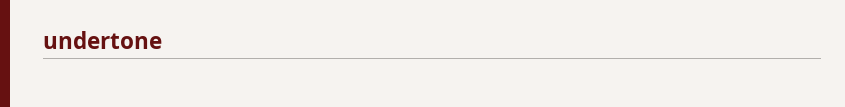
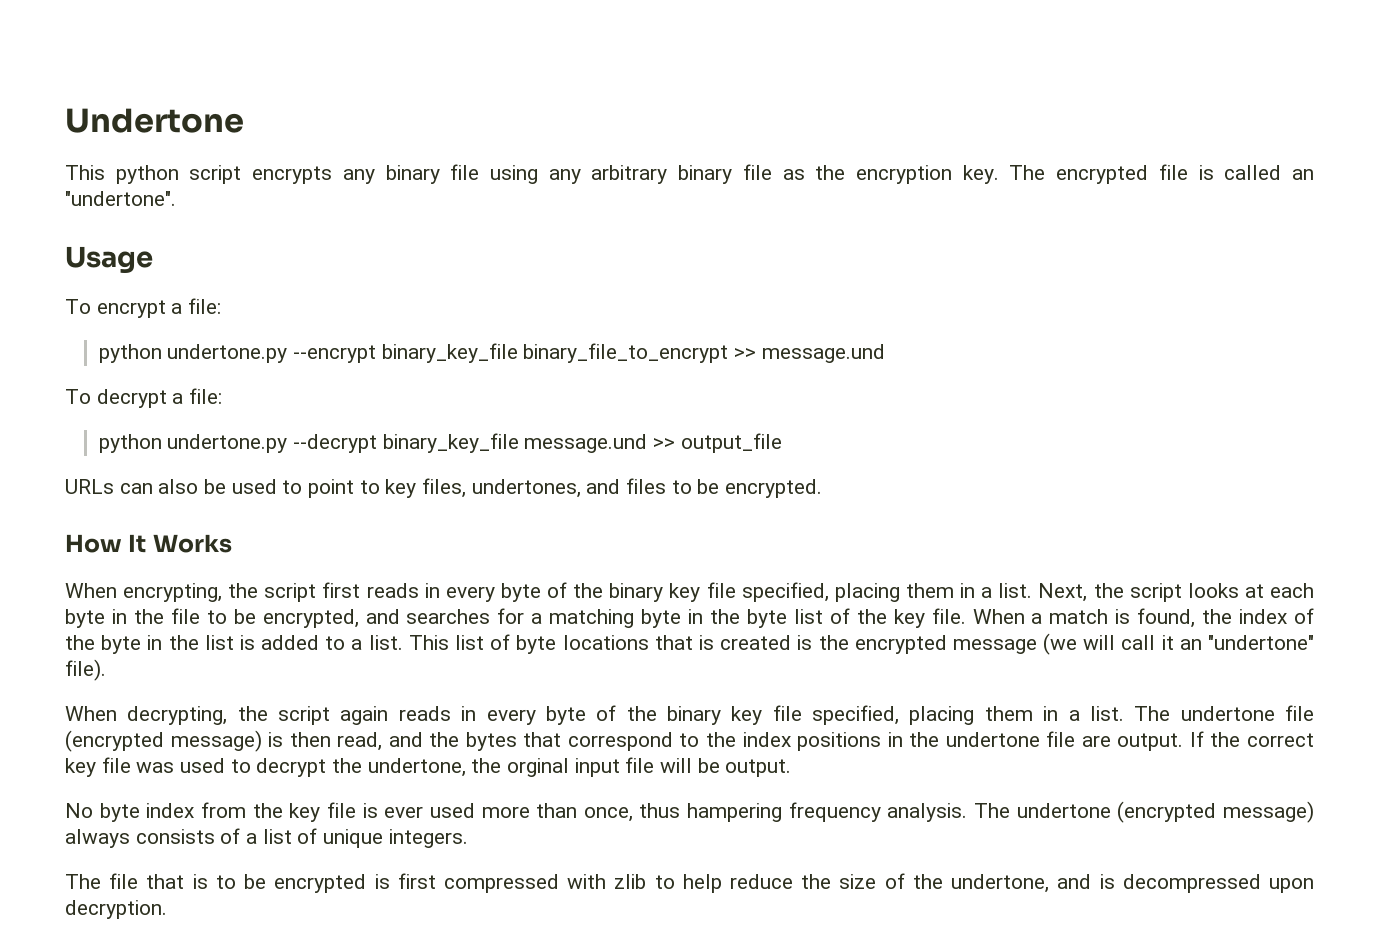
- undertone
+ Undertone
+ This python script encrypts any binary file using any arbitrary binary file as the encryption key. The encrypted file is called an "undertone".
+ Usage
+ To encrypt a file:
+ python undertone.py --encrypt binary_key_file binary_file_to_encrypt >> message.und
+ To decrypt a file:
+ python undertone.py --decrypt binary_key_file message.und >> output_file
+ URLs can also be used to point to key files, undertones, and files to be encrypted.
+ How It Works
+ When encrypting, the script first reads in every byte of the binary key file specified, placing them in a list. Next, the script looks at each byte in the file to be encrypted, and searches for a matching byte in the byte list of the key file. When a match is found, the index of the byte in the list is added to a list. This list of byte locations that is created is the encrypted message (we will call it an "undertone" file).
+ When decrypting, the script again reads in every byte of the binary key file specified, placing them in a list. The undertone file (encrypted message) is then read, and the bytes that correspond to the index positions in the undertone file are output. If the correct key file was used to decrypt the undertone, the orginal input file will be output.
+ No byte index from the key file is ever used more than once, thus hampering frequency analysis. The undertone (encrypted message) always consists of a list of unique integers.
+ The file that is to be encrypted is first compressed with zlib to help reduce the size of the undertone, and is decompressed upon decryption.

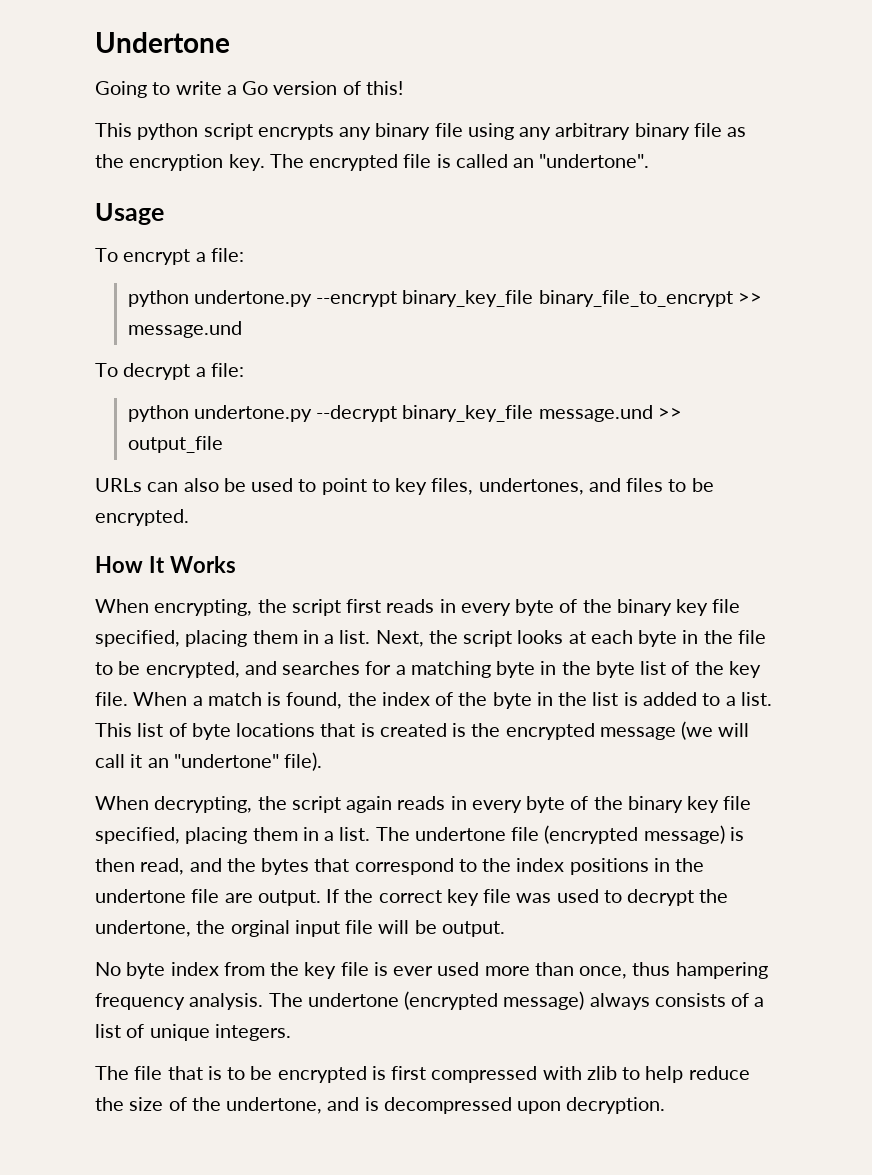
+ Going to write a Go version of this!

